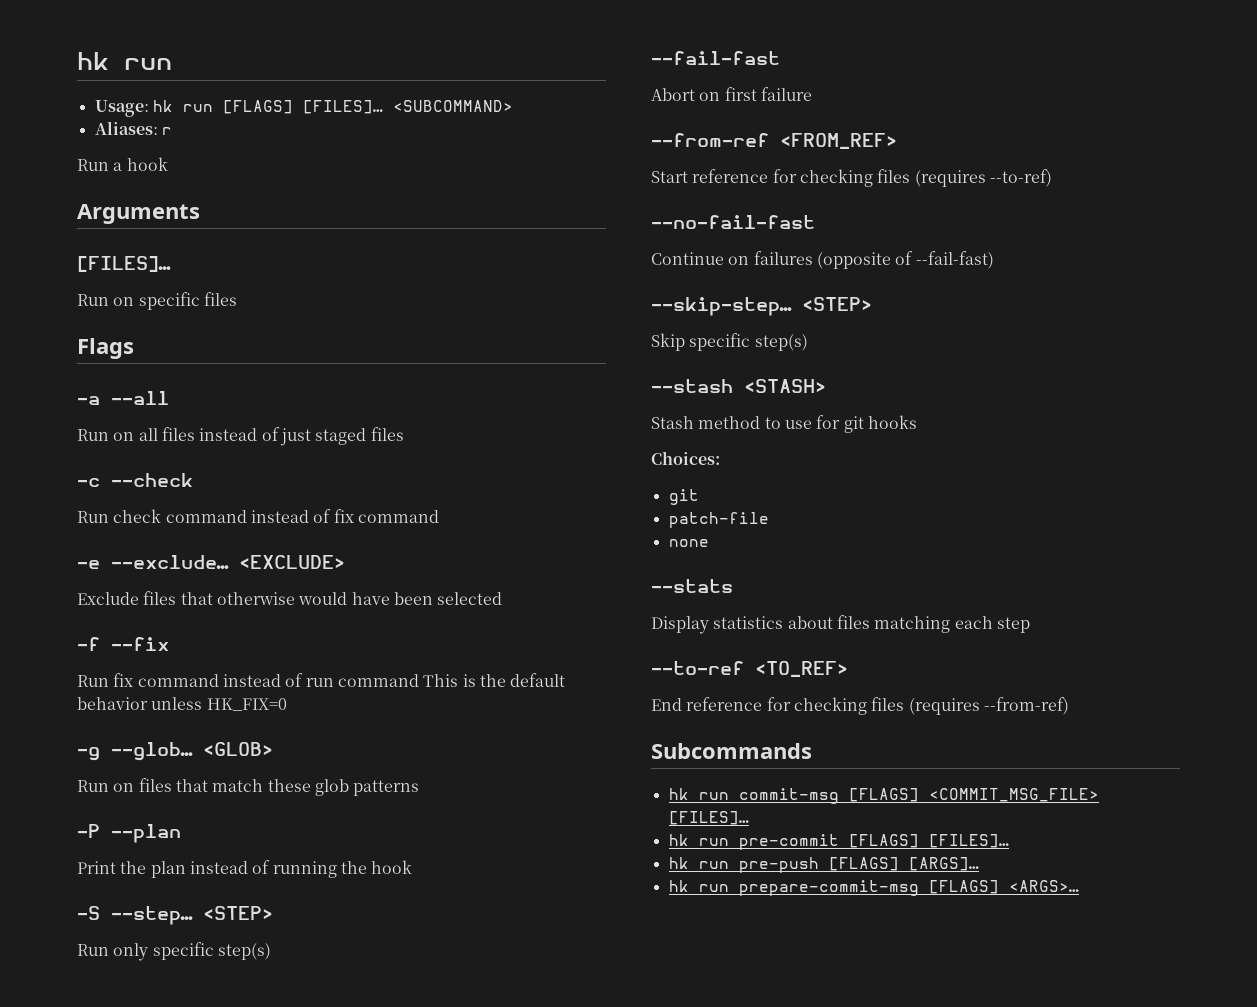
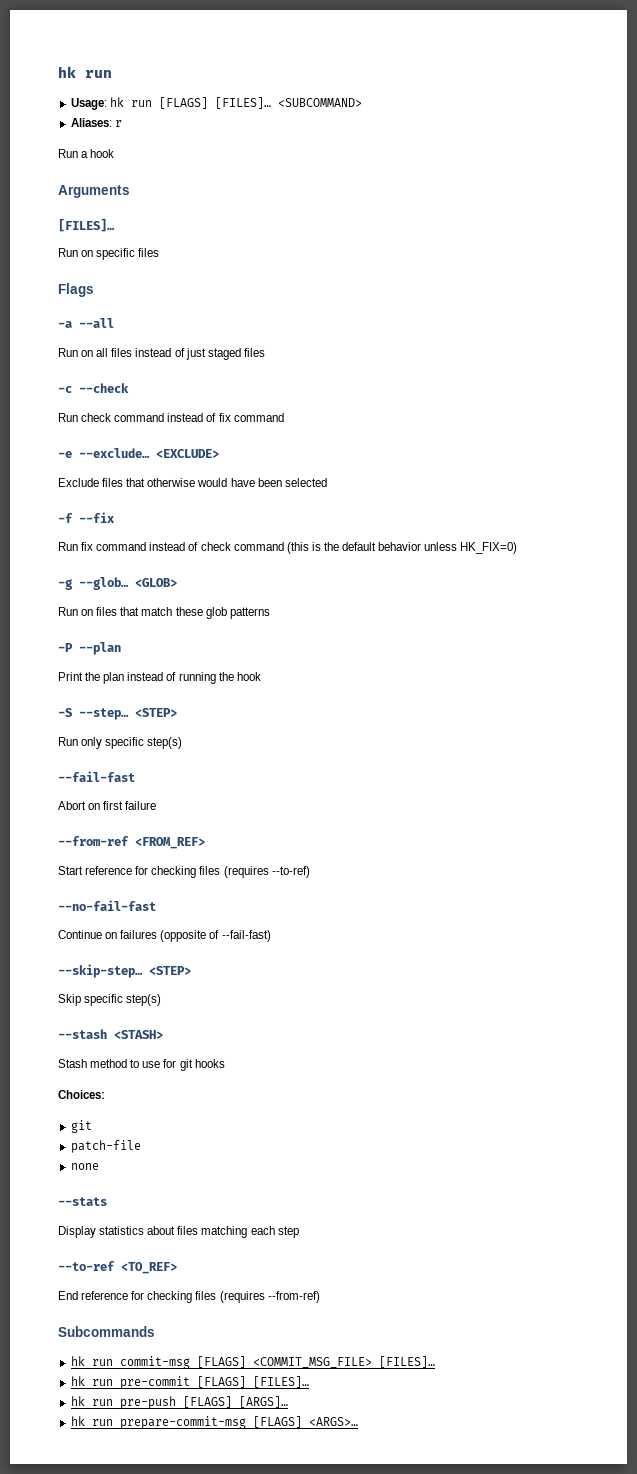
- Run fix command instead of run command This is the default behavior unless HK_FIX=0
+ Run fix command instead of check command (this is the default behavior unless HK_FIX=0)

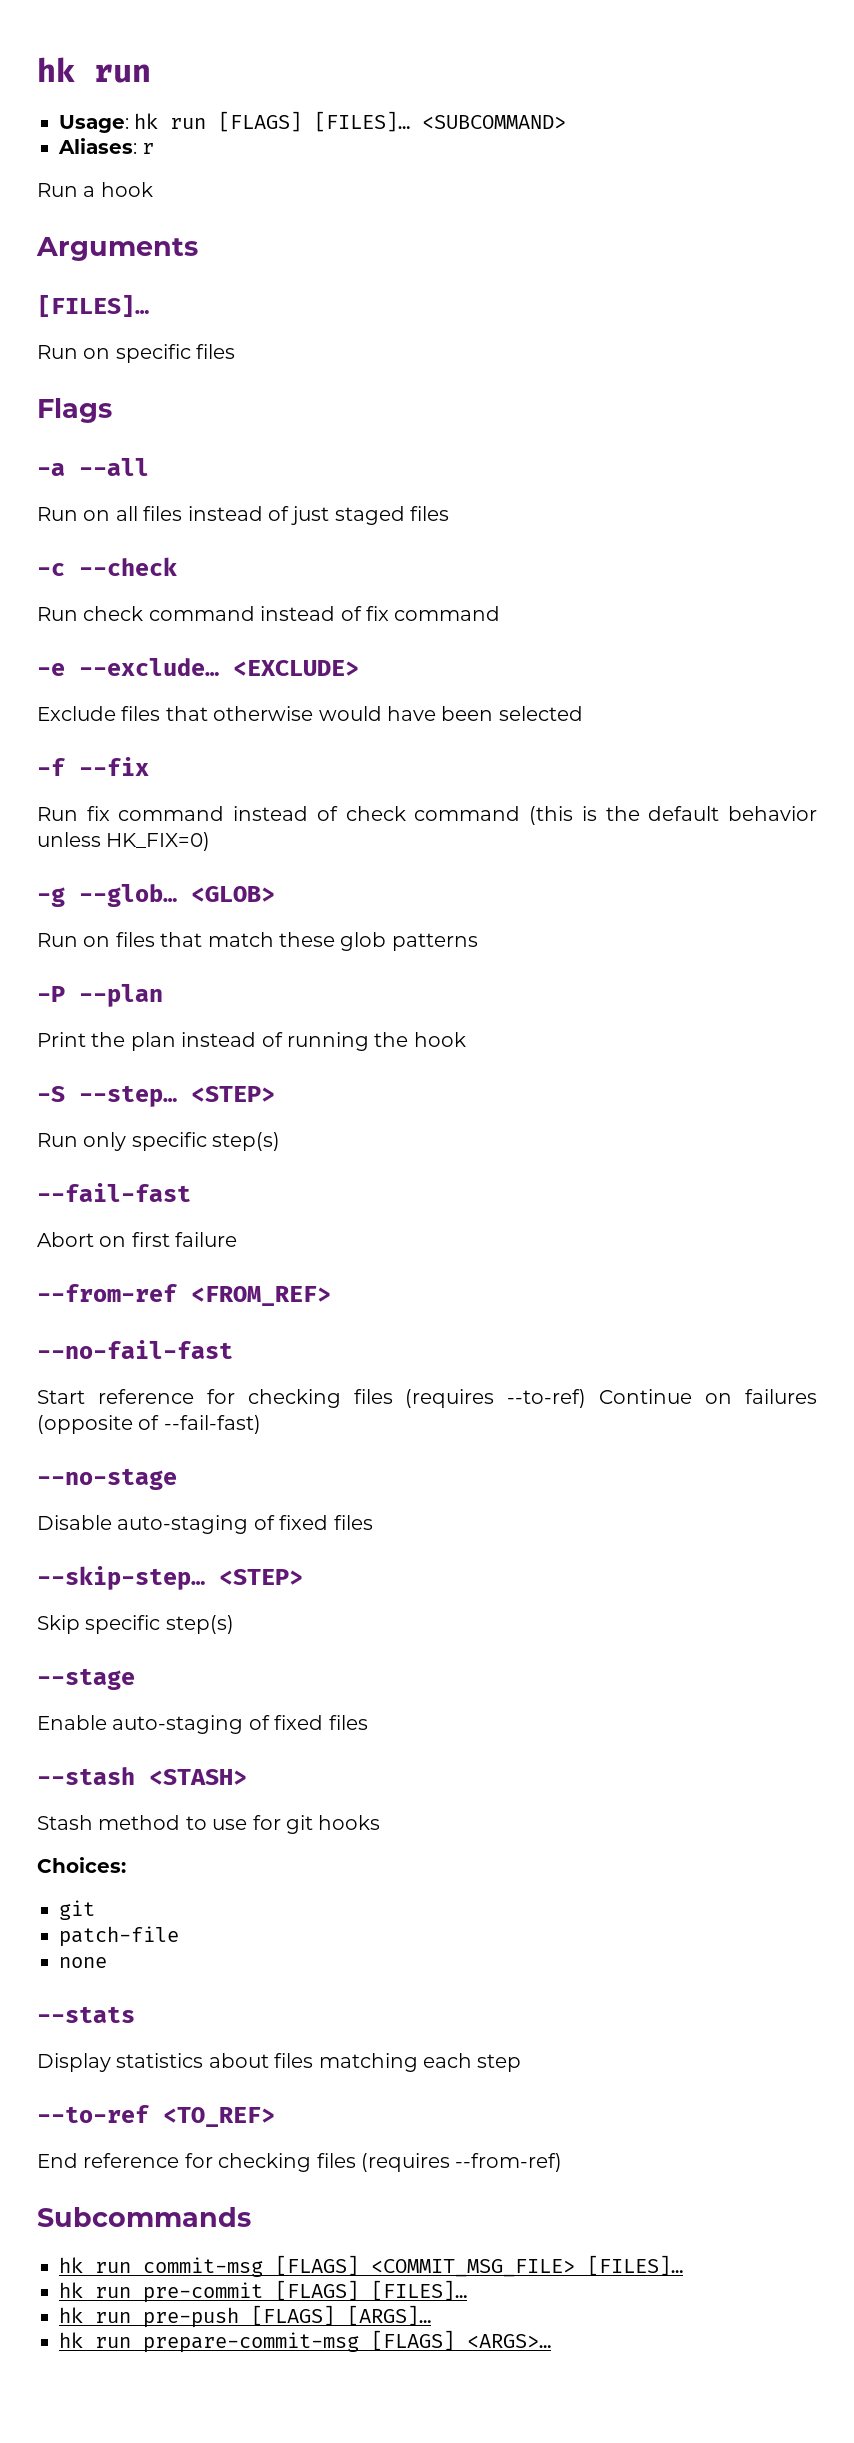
+ --no-fail-fast
- Start reference for checking files (requires --to-ref)
- --no-fail-fast
- Continue on failures (opposite of --fail-fast)
+ Start reference for checking files (requires --to-ref) Continue on failures (opposite of --fail-fast)
+ --no-stage
+ Disable auto-staging of fixed files
+ --stage
+ Enable auto-staging of fixed files

